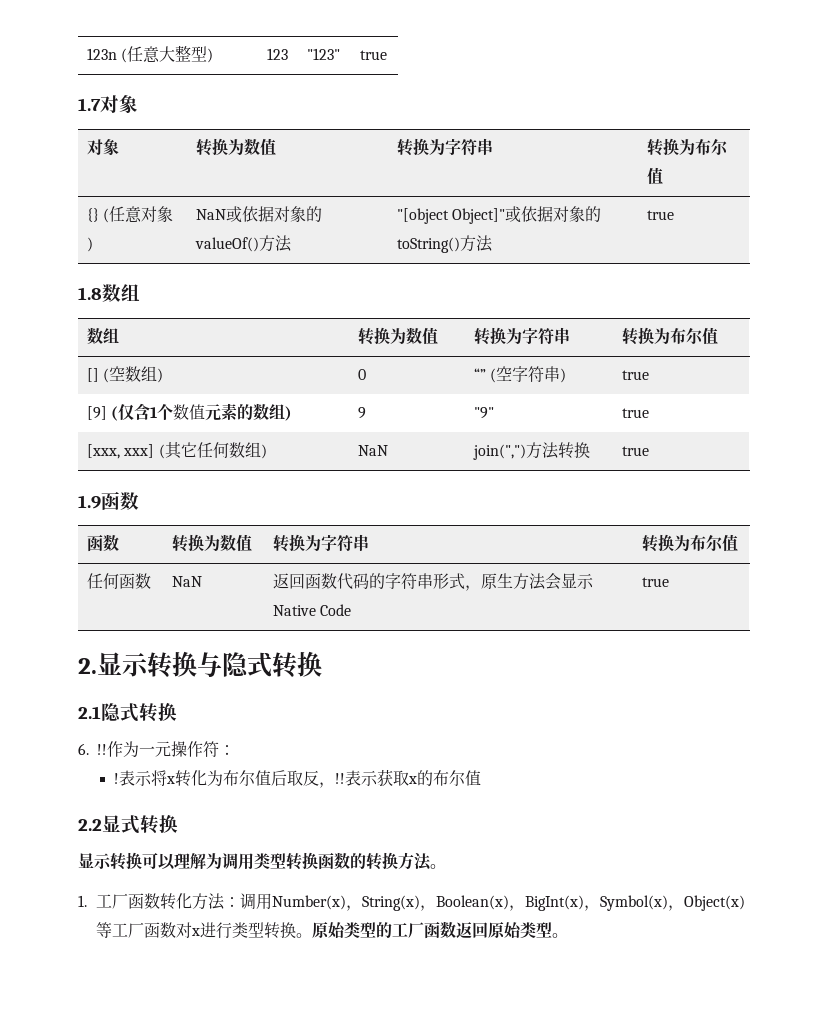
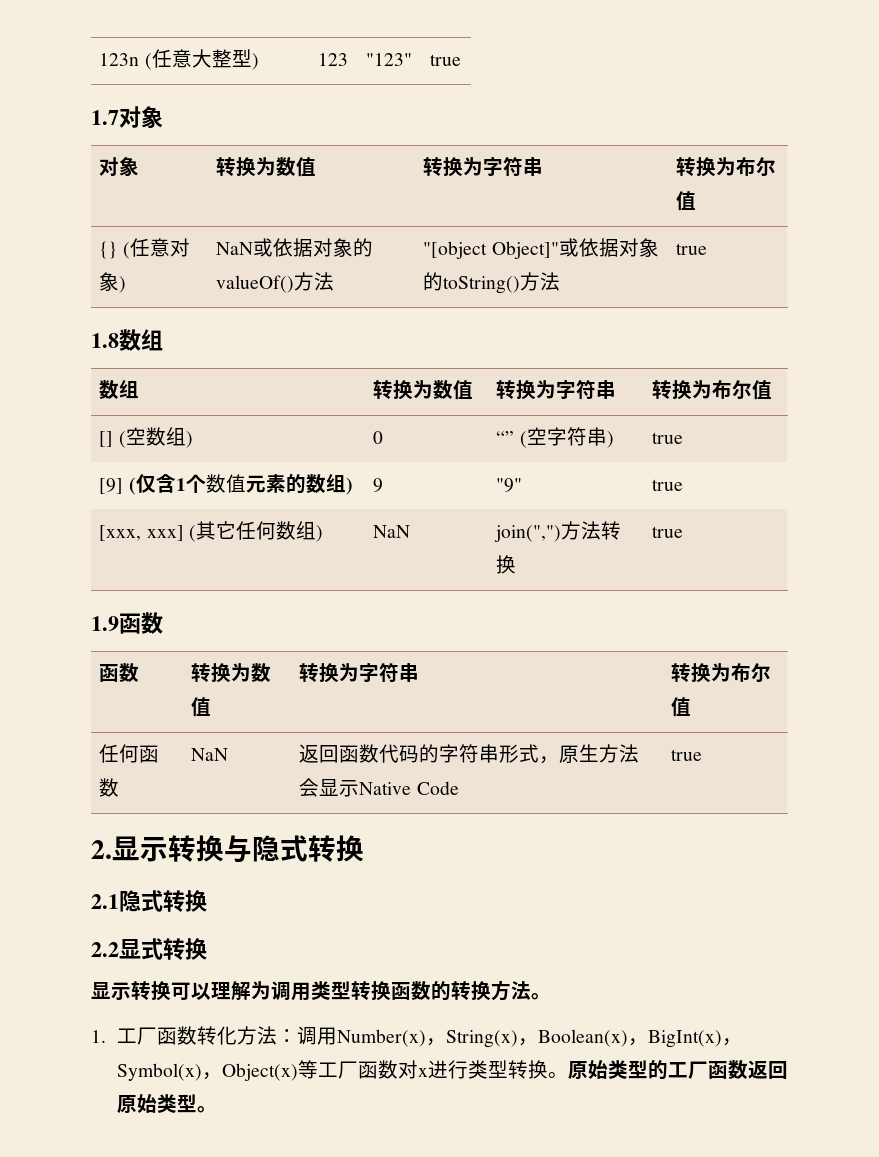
- 6. !!作为一元操作符：
- !表示将x转化为布尔值后取反，!!表示获取x的布尔值

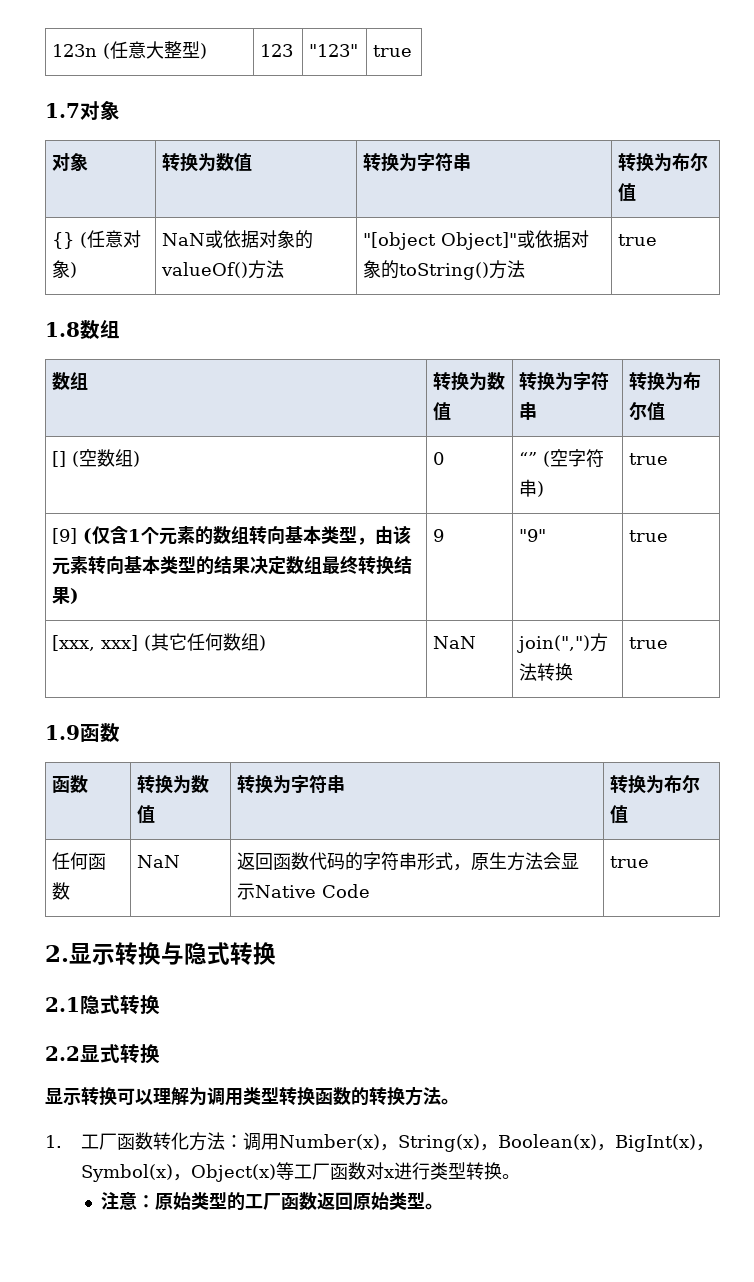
- [9] (仅含1个数值元素的数组) | 9 | "9" | true
+ [9] (仅含1个元素的数组转向基本类型，由该元素转向基本类型的结果决定数组最终转换结果) | 9 | "9" | true
- 1.工厂函数转化方法：调用Number(x)，String(x)，Boolean(x)，BigInt(x)，Symbol(x)，Object(x)等工厂函数对x进行类型转换。原始类型的工厂函数返回原始类型。
+ 1.工厂函数转化方法：调用Number(x)，String(x)，Boolean(x)，BigInt(x)，Symbol(x)，Object(x)等工厂函数对x进行类型转换。
+ 注意：原始类型的工厂函数返回原始类型。

